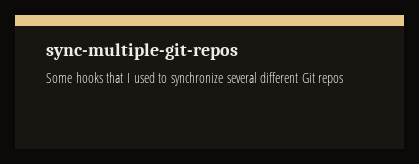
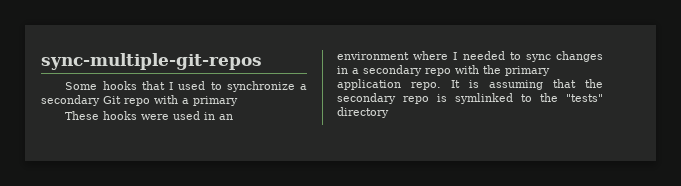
- Some hooks that I used to synchronize several different Git repos
+ Some hooks that I used to synchronize a secondary Git repo with a primary
+ These hooks were used in an environment where I needed to sync changes in a secondary repo with the primary application repo. It is assuming that the secondary repo is symlinked to the "tests" directory

